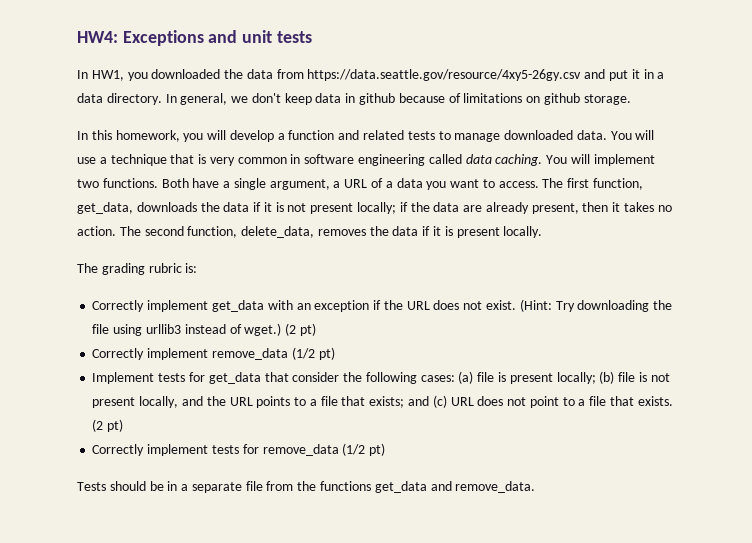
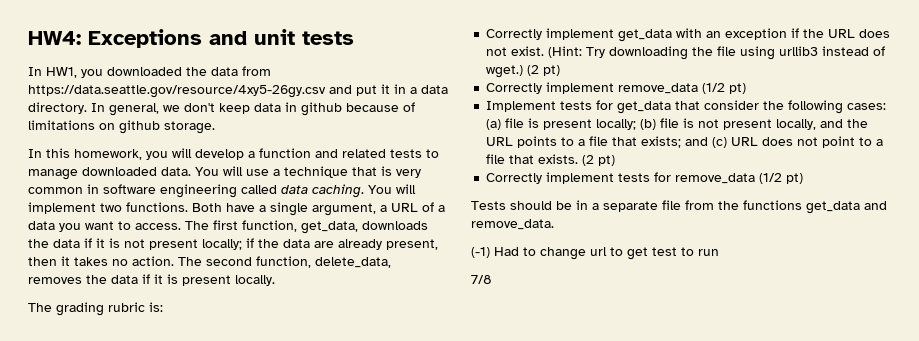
+ (-1) Had to change url to get test to run
+ 7/8

